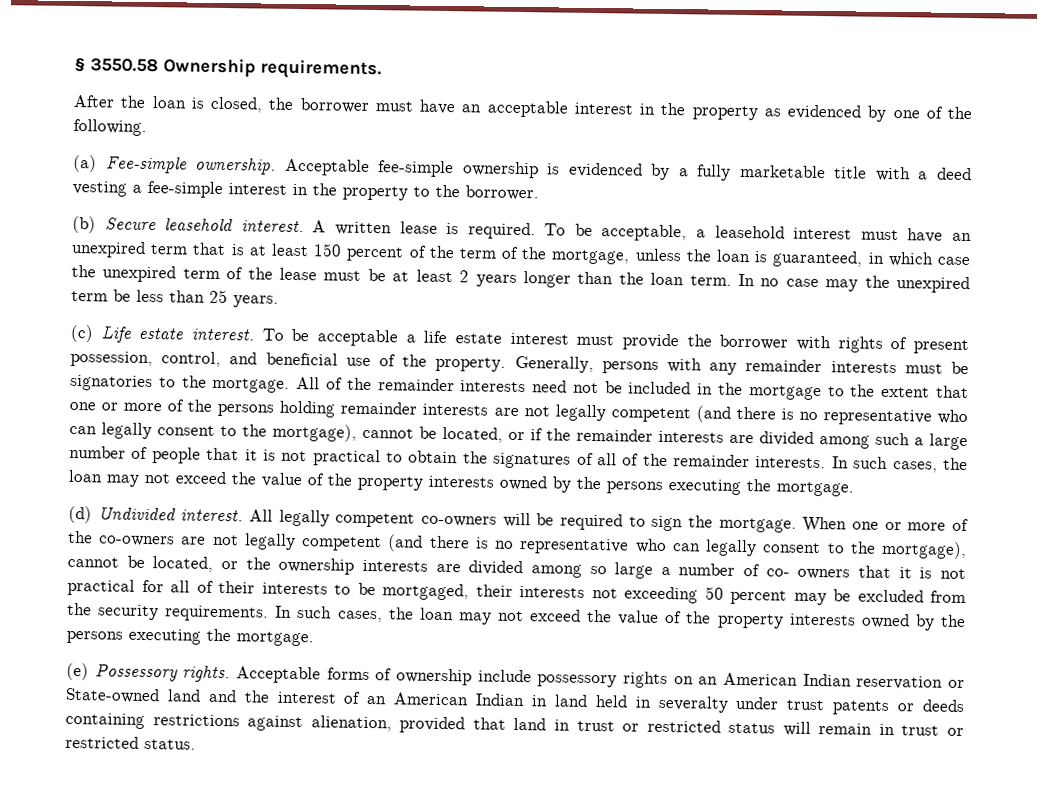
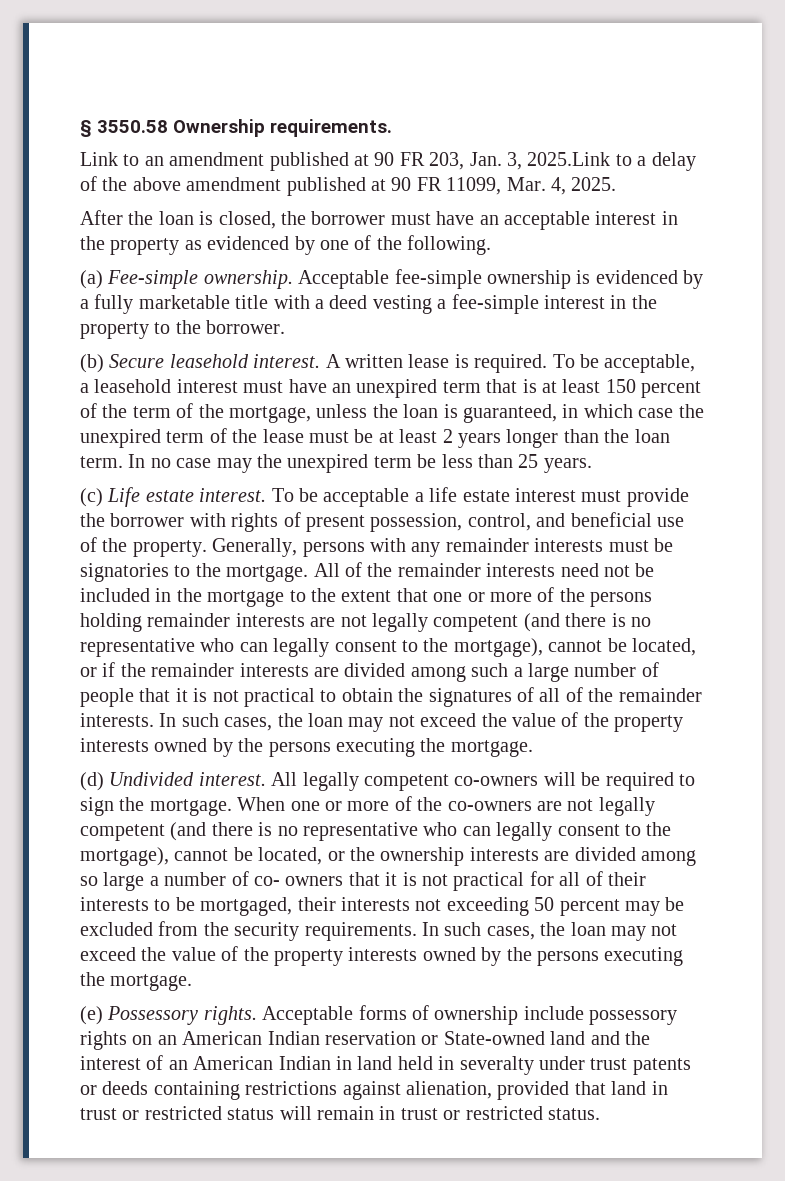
+ Link to an amendment published at 90 FR 203, Jan. 3, 2025.Link to a delay of the above amendment published at 90 FR 11099, Mar. 4, 2025.

